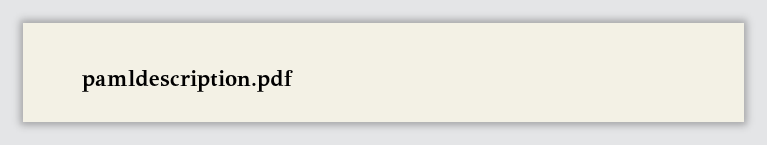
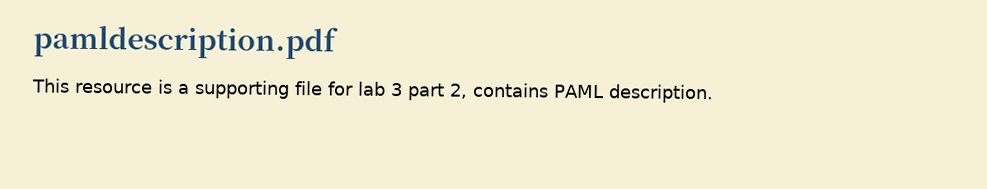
+ This resource is a supporting file for lab 3 part 2, contains PAML description.

